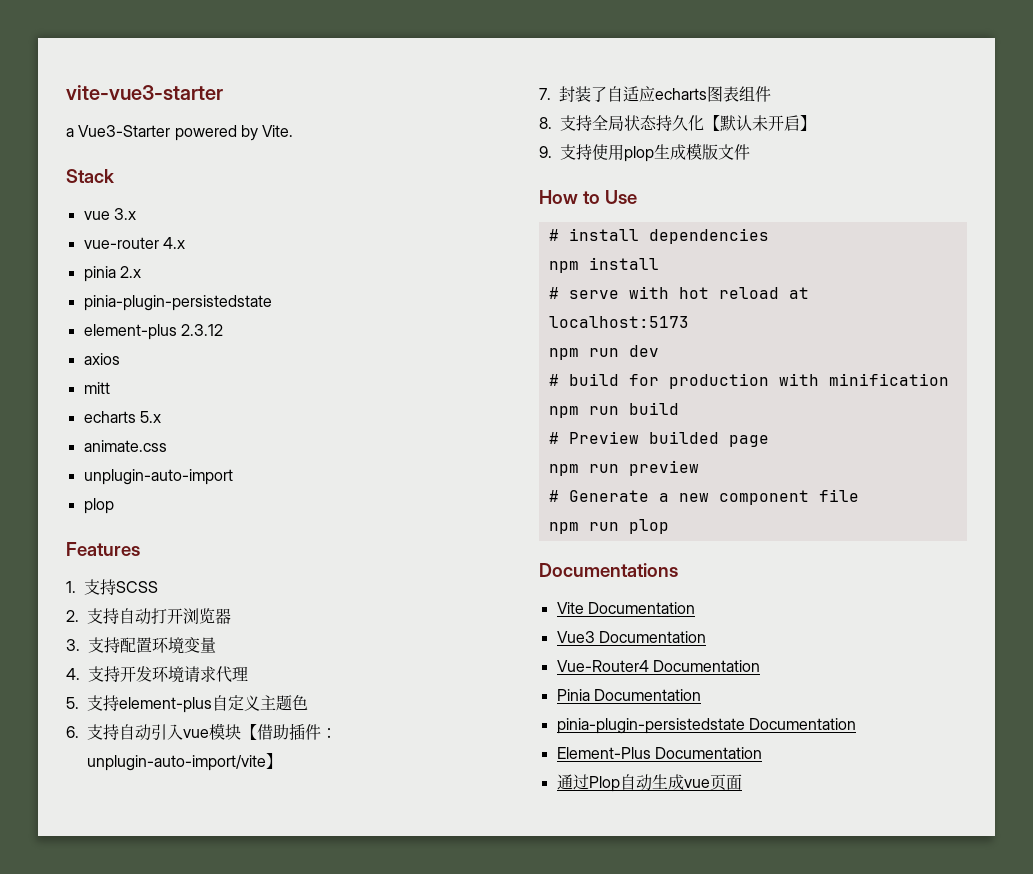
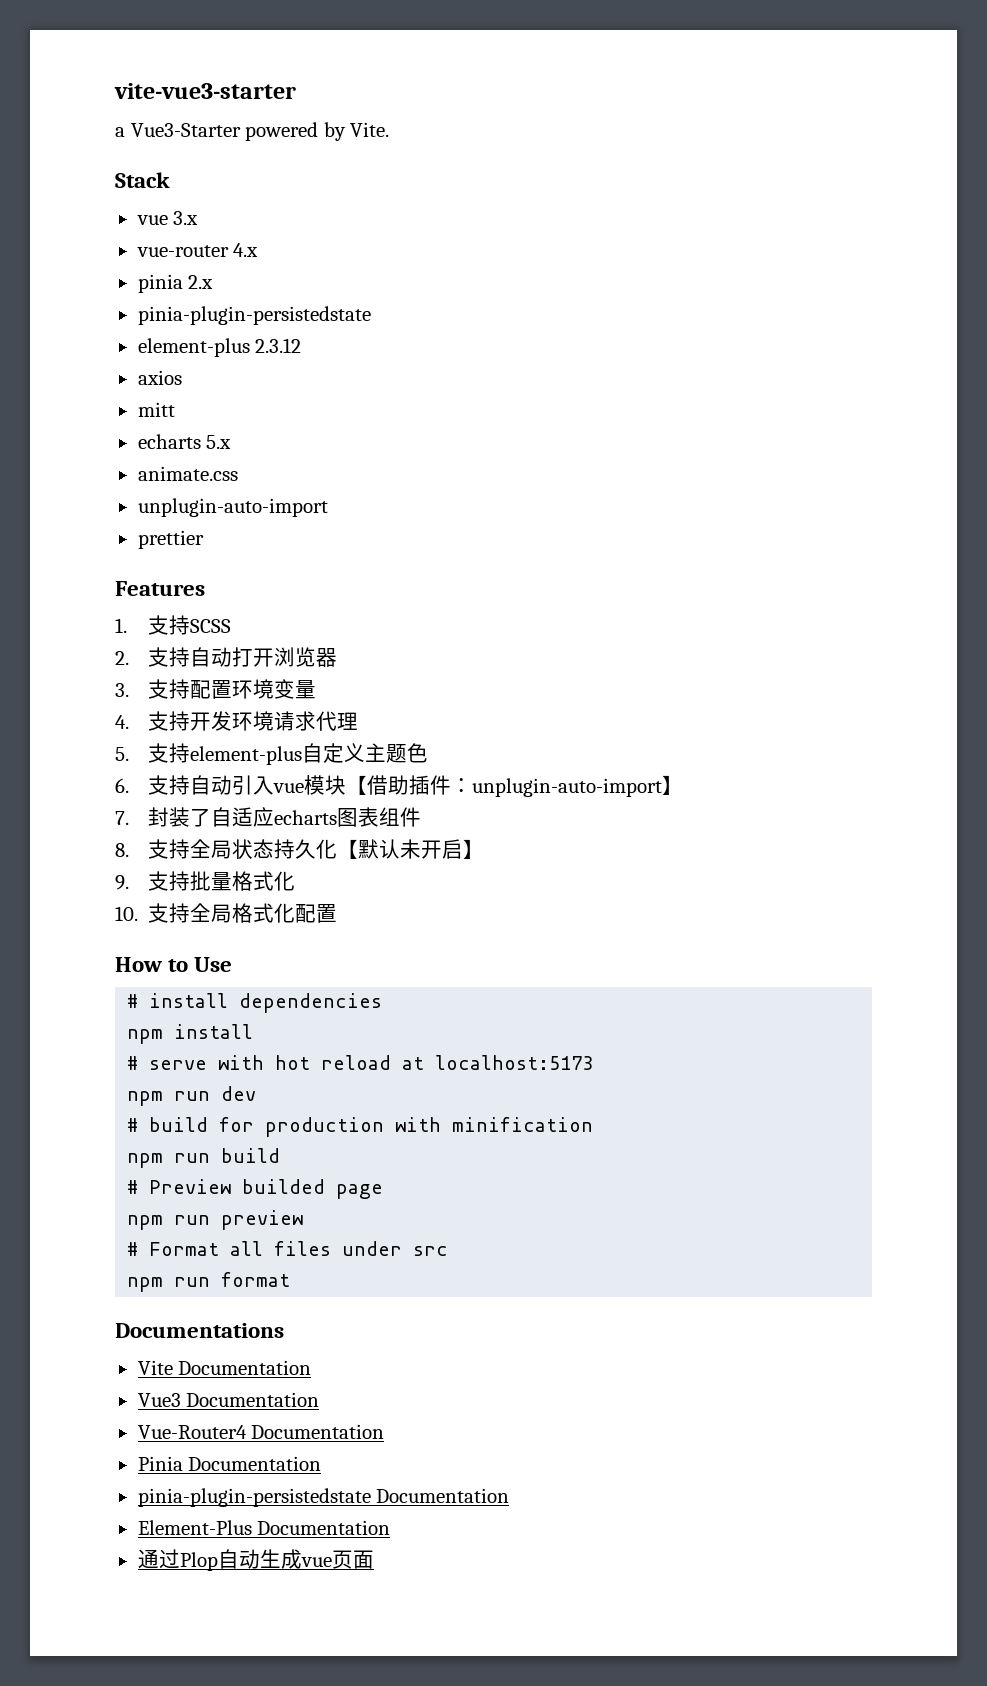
  animate.css
  unplugin-auto-import
- plop
+ prettier
- 6.支持自动引入vue模块【借助插件：unplugin-auto-import/vite】
+ 6.支持自动引入vue模块【借助插件：unplugin-auto-import】
- 9.支持使用plop生成模版文件
+ 9.支持批量格式化
+ 10.支持全局格式化配置
- # Generate a new component file
- npm run plop
+ # Format all files under src
+ npm run format

